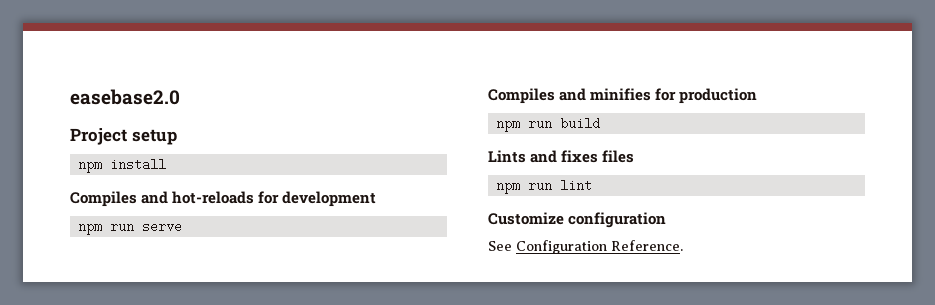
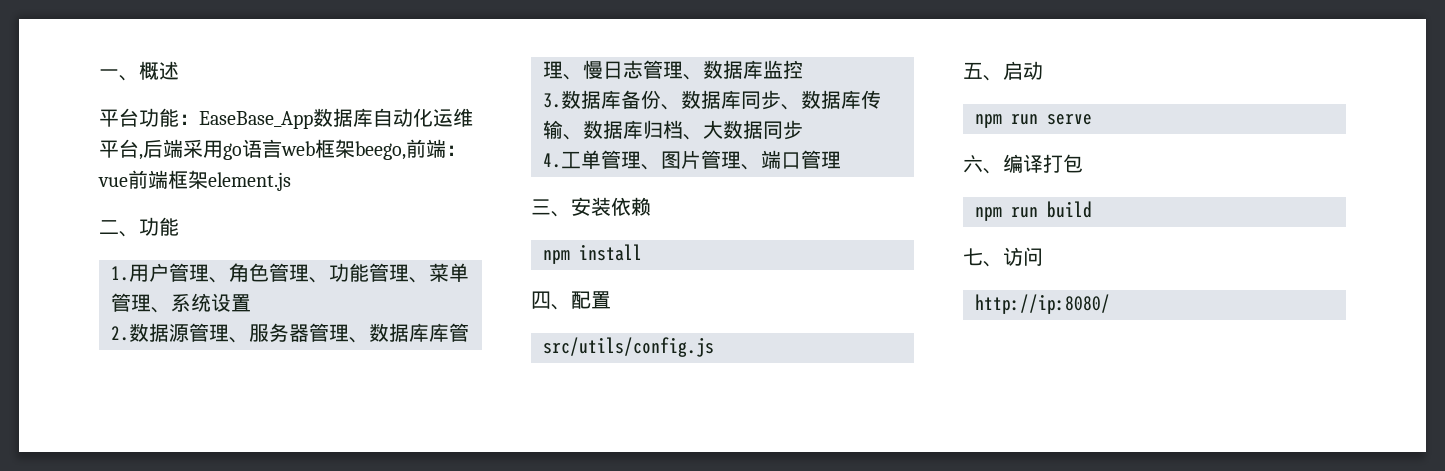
- easebase2.0
- Project setup
+ 一、概述
+ 平台功能：EaseBase_App数据库自动化运维平台,后端采用go语言web框架beego,前端：vue前端框架element.js
+ 二、功能
+ 1.用户管理、角色管理、功能管理、菜单管理、系统设置
+ 2.数据源管理、服务器管理、数据库库管理、慢日志管理、数据库监控
+ 3.数据库备份、数据库同步、数据库传输、数据库归档、大数据同步
+ 4.工单管理、图片管理、端口管理
+ 三、安装依赖
  npm install
- Compiles and hot-reloads for development
+ 四、配置
+ src/utils/config.js
+ 五、启动
  npm run serve
- Compiles and minifies for production
+ 六、编译打包
  npm run build
- Lints and fixes files
- npm run lint
- Customize configuration
- See Configuration Reference.
+ 七、访问
+ http://ip:8080/

